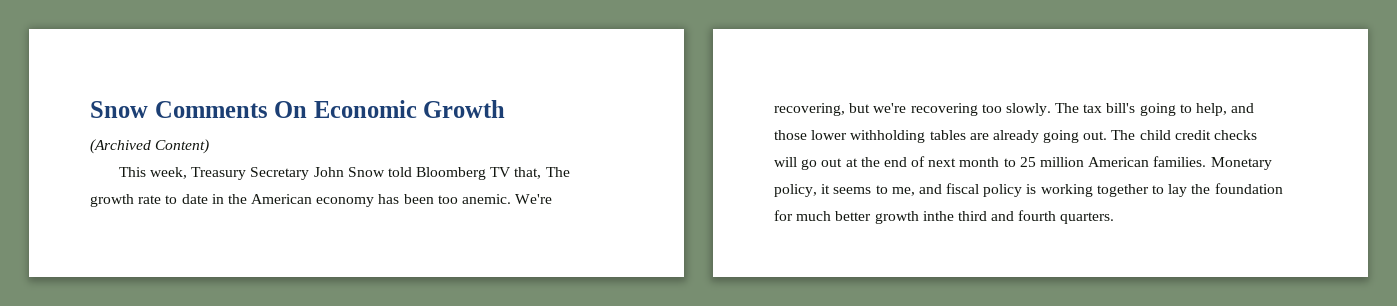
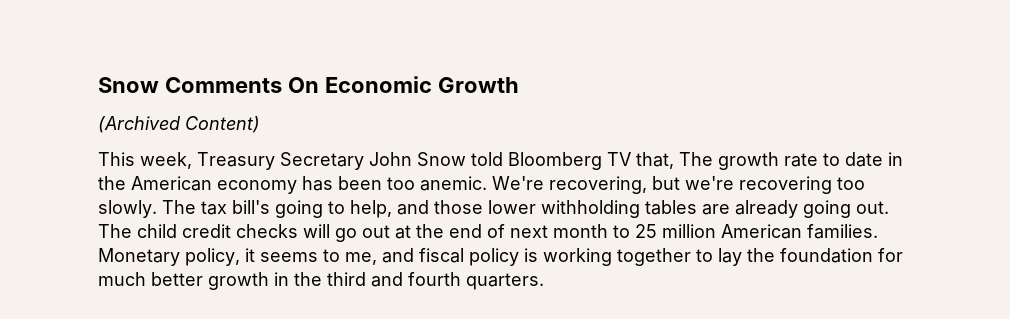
- Monetary policy, it seems to me, and fiscal policy is working together to lay the foundation for much better growth inthe third and fourth quarters.
+ Monetary policy, it seems to me, and fiscal policy is working together to lay the foundation for much better growth in the third and fourth quarters.

